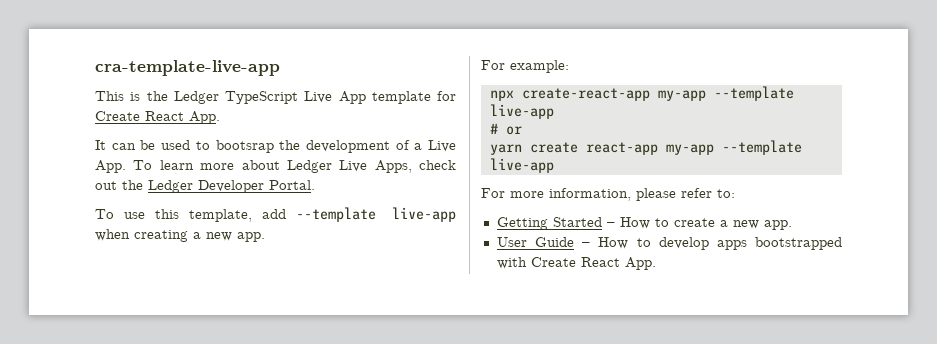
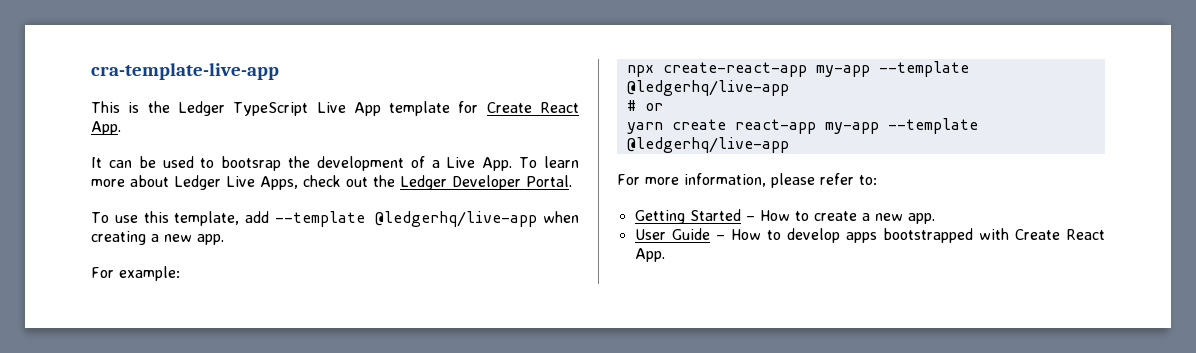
- To use this template, add --template live-app when creating a new app.
+ To use this template, add --template @ledgerhq/live-app when creating a new app.
- npx create-react-app my-app --template live-app
+ npx create-react-app my-app --template @ledgerhq/live-app
- yarn create react-app my-app --template live-app
+ yarn create react-app my-app --template @ledgerhq/live-app

